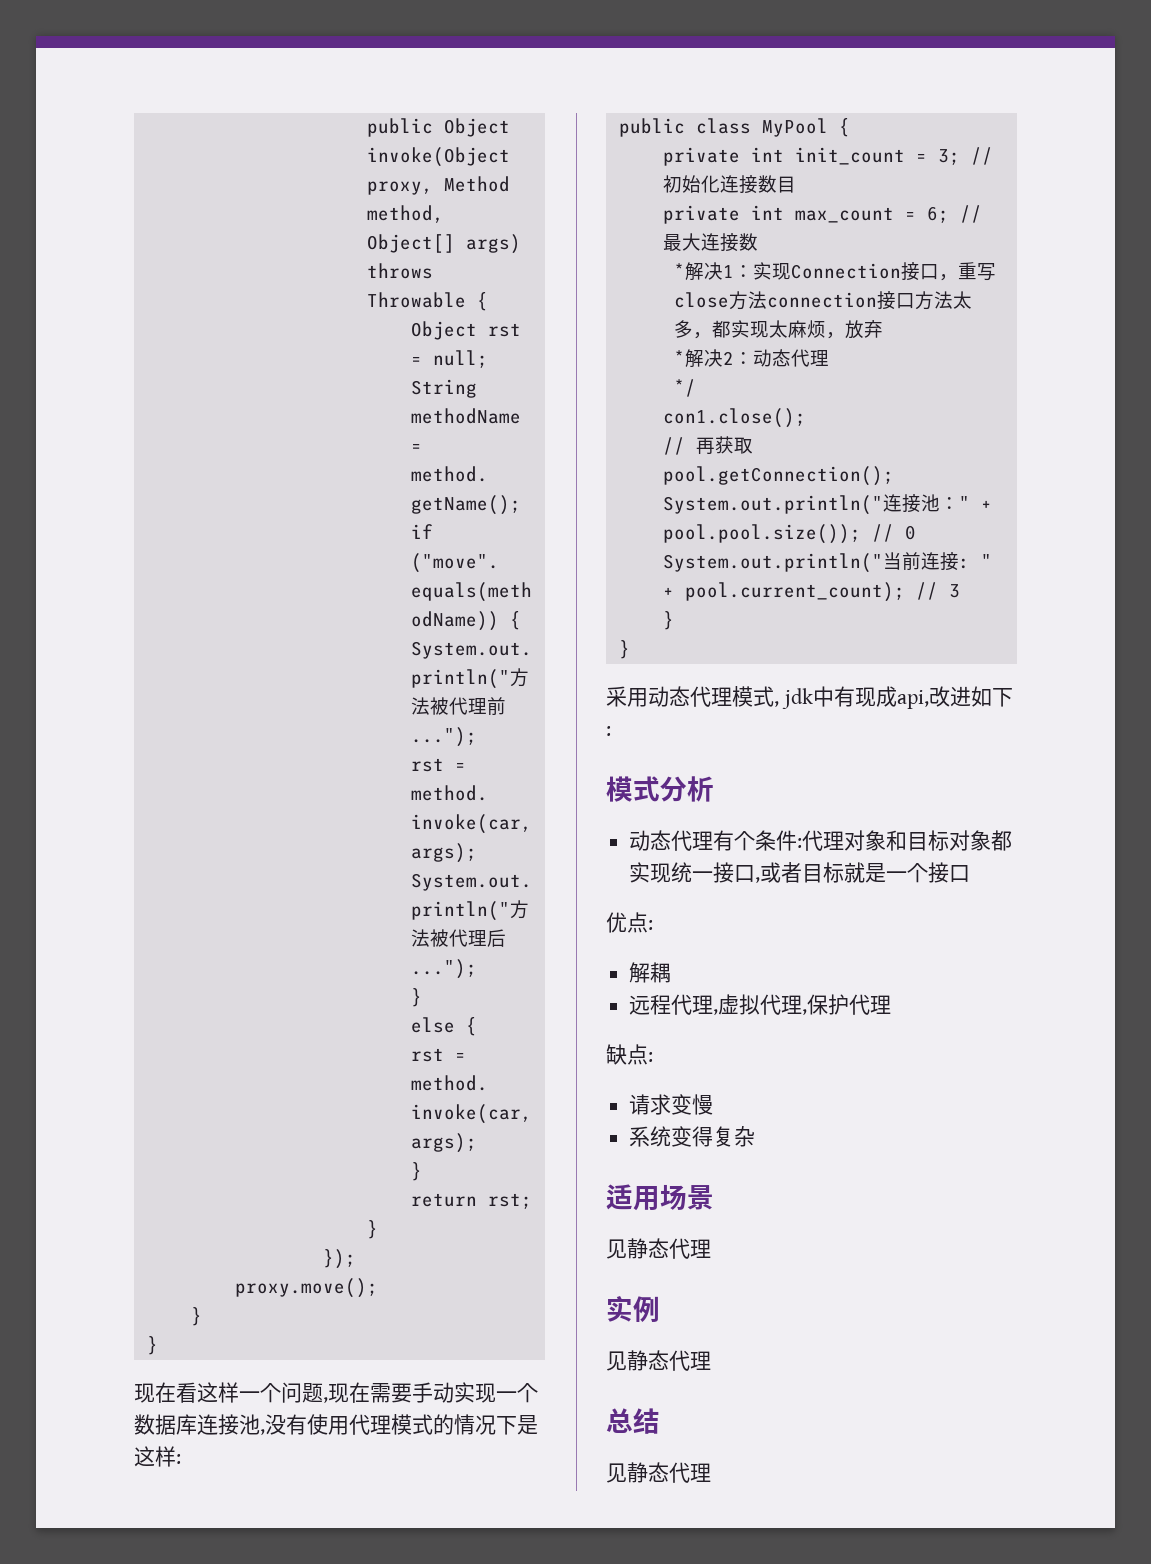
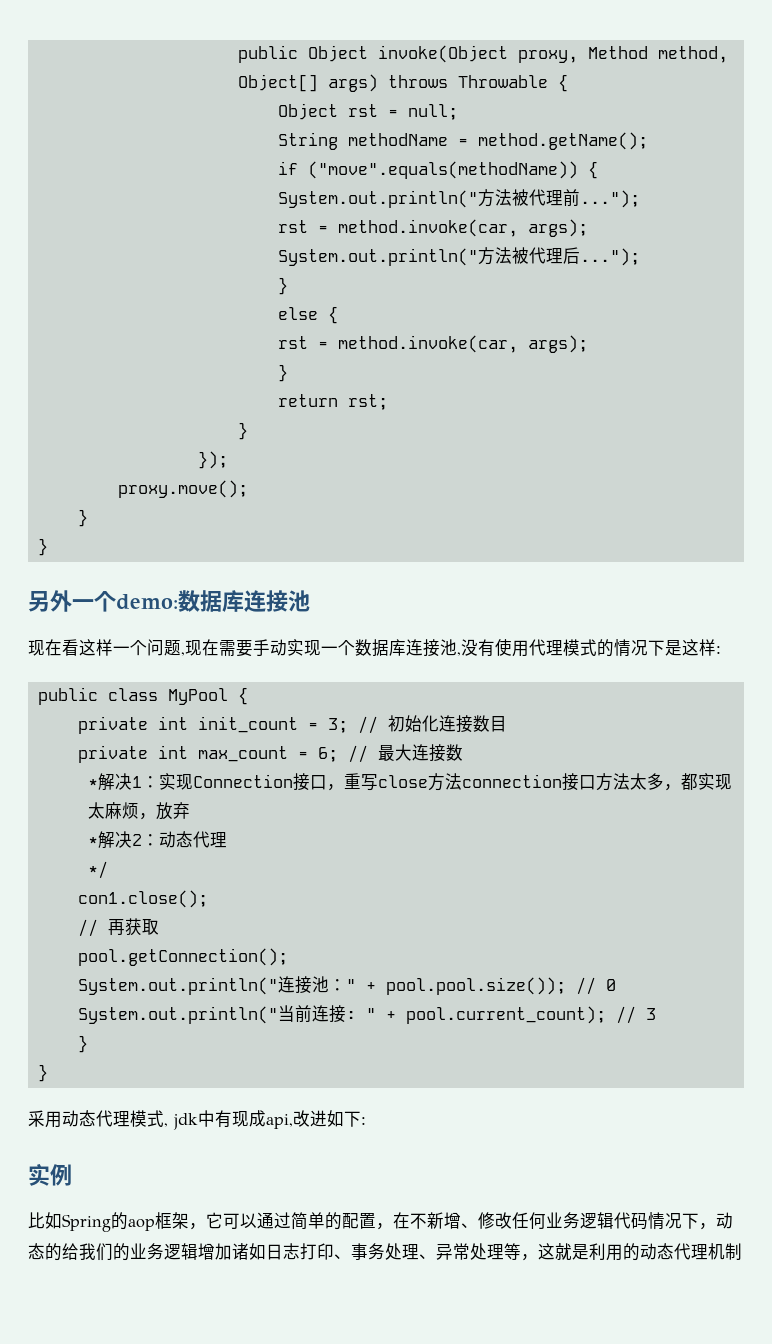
+ 另外一个demo:数据库连接池
- 模式分析
- 动态代理有个条件:代理对象和目标对象都实现统一接口,或者目标就是一个接口
- 优点:
- 解耦
- 远程代理,虚拟代理,保护代理
- 缺点:
- 请求变慢
- 系统变得复杂
- 适用场景
- 见静态代理
  实例
- 见静态代理
- 总结
- 见静态代理
+ 比如Spring的aop框架，它可以通过简单的配置，在不新增、修改任何业务逻辑代码情况下，动态的给我们的业务逻辑增加诸如日志打印、事务处理、异常处理等，这就是利用的动态代理机制

